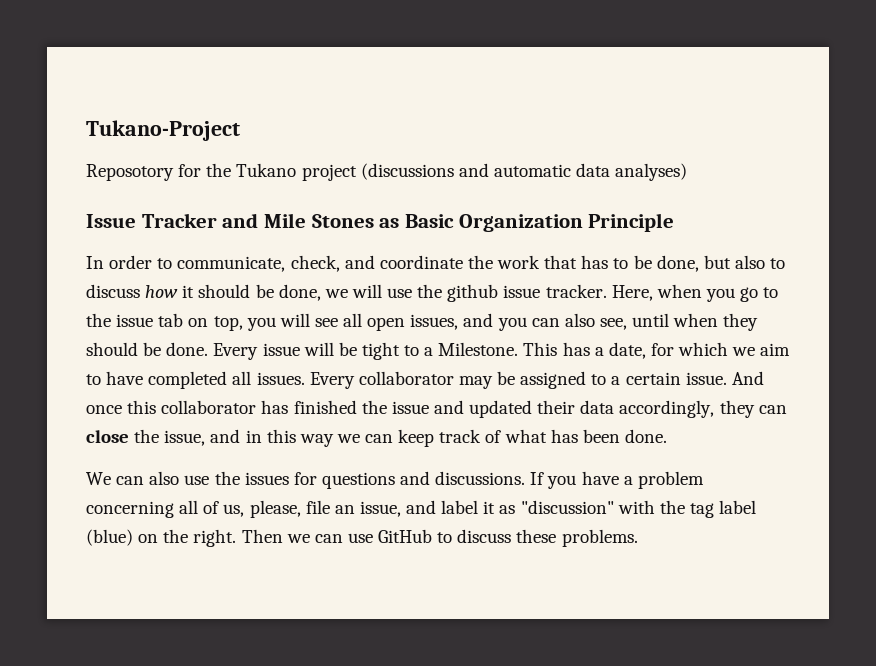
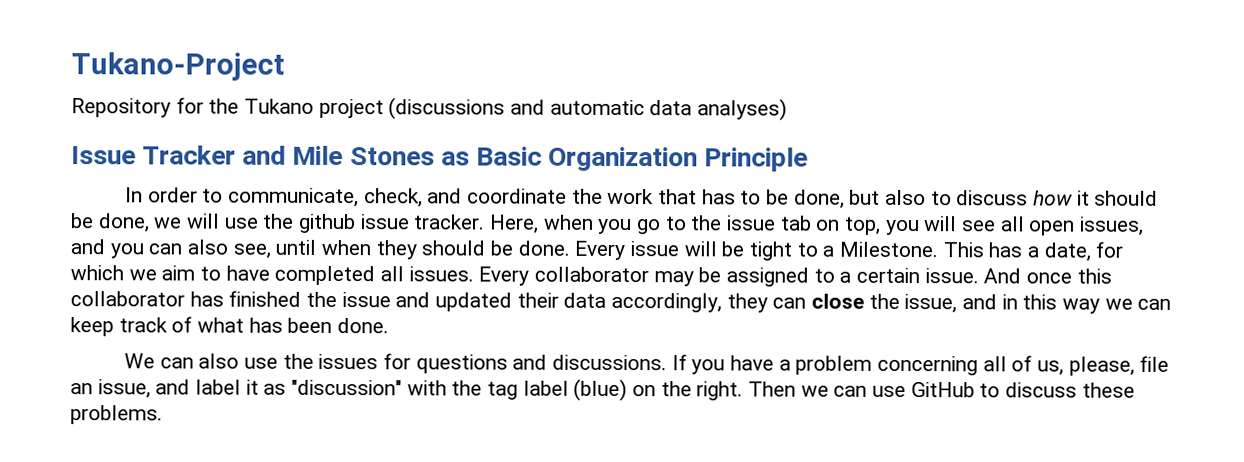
- Reposotory for the Tukano project (discussions and automatic data analyses)
+ Repository for the Tukano project (discussions and automatic data analyses)

